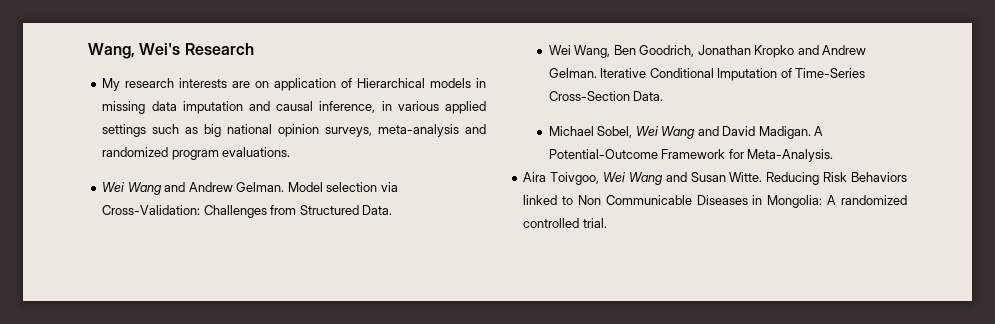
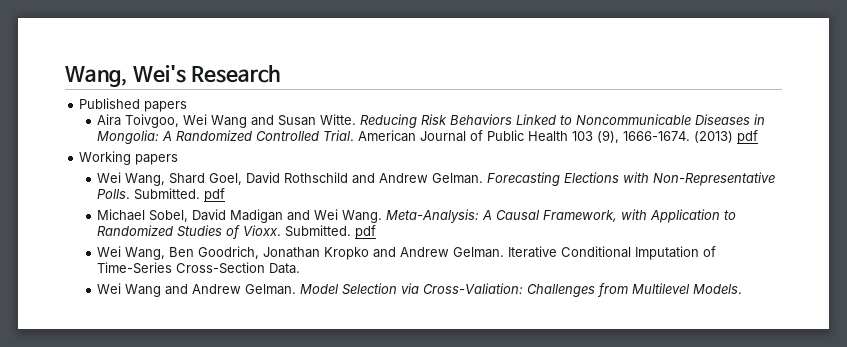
- My research interests are on application of Hierarchical models in missing data imputation and causal inference, in various applied settings such as big national opinion surveys, meta-analysis and randomized program evaluations.
- Wei Wang and Andrew Gelman. Model selection via Cross-Validation: Challenges from Structured Data.
+ Published papers
+ Aira Toivgoo, Wei Wang and Susan Witte. Reducing Risk Behaviors Linked to Noncommunicable Diseases in Mongolia: A Randomized Controlled Trial. American Journal of Public Health 103 (9), 1666-1674. (2013) pdf
+ Working papers
+ Wei Wang, Shard Goel, David Rothschild and Andrew Gelman. Forecasting Elections with Non-Representative Polls. Submitted. pdf
+ Michael Sobel, David Madigan and Wei Wang. Meta-Analysis: A Causal Framework, with Application to Randomized Studies of Vioxx. Submitted. pdf
- Michael Sobel, Wei Wang and David Madigan. A Potential-Outcome Framework for Meta-Analysis.
- Aira Toivgoo, Wei Wang and Susan Witte. Reducing Risk Behaviors linked to Non Communicable Diseases in Mongolia: A randomized controlled trial.
+ Wei Wang and Andrew Gelman. Model Selection via Cross-Valiation: Challenges from Multilevel Models.

